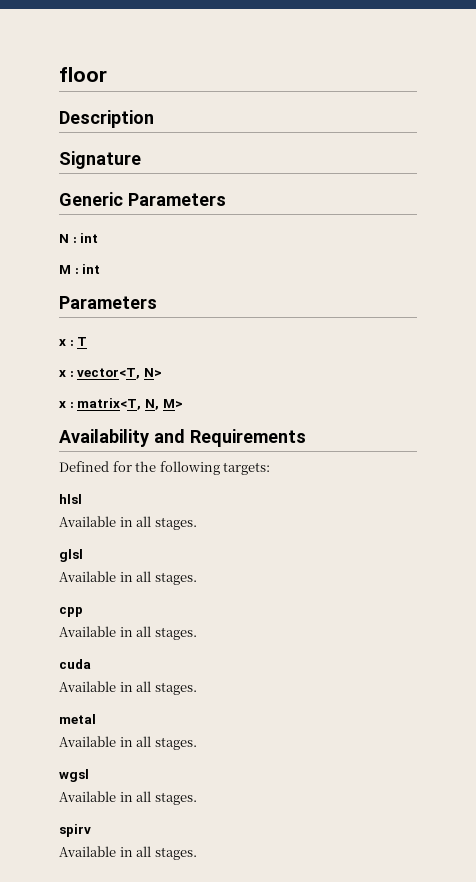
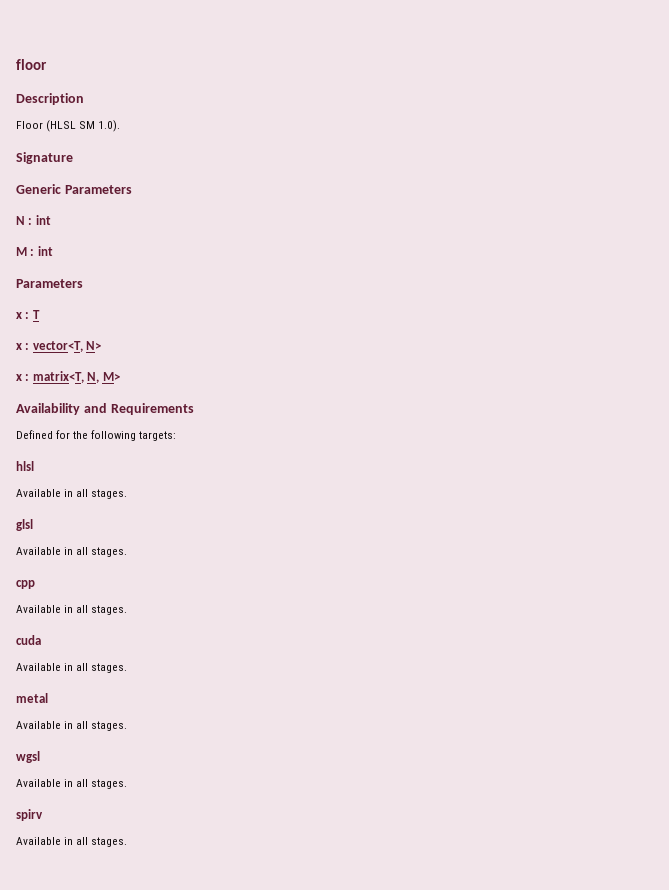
+ Floor (HLSL SM 1.0).

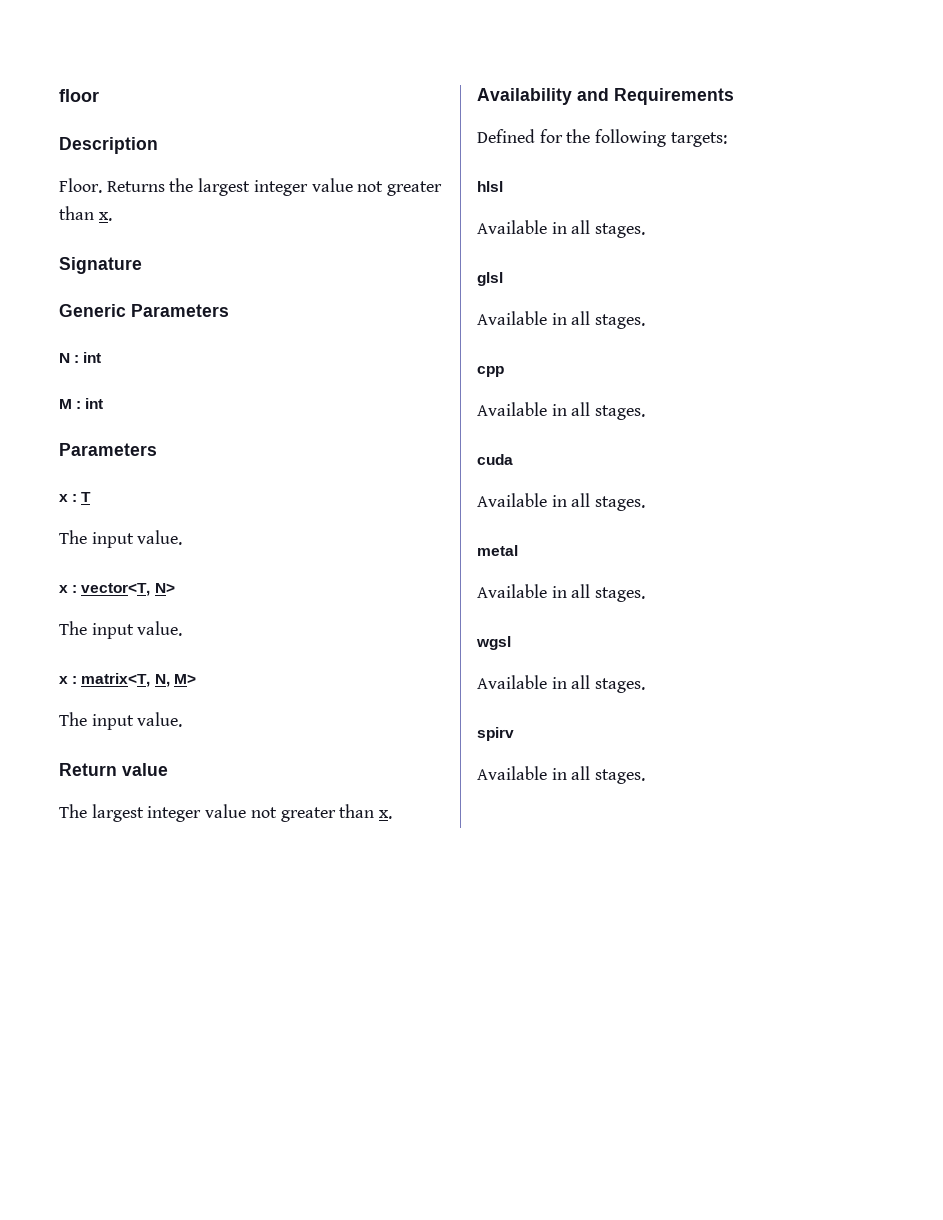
- Floor (HLSL SM 1.0).
+ Floor. Returns the largest integer value not greater than x.
  x : T
+ The input value.
  x : vector<T, N>
+ The input value.
  x : matrix<T, N, M>
+ The input value.
+ Return value
+ The largest integer value not greater than x.

